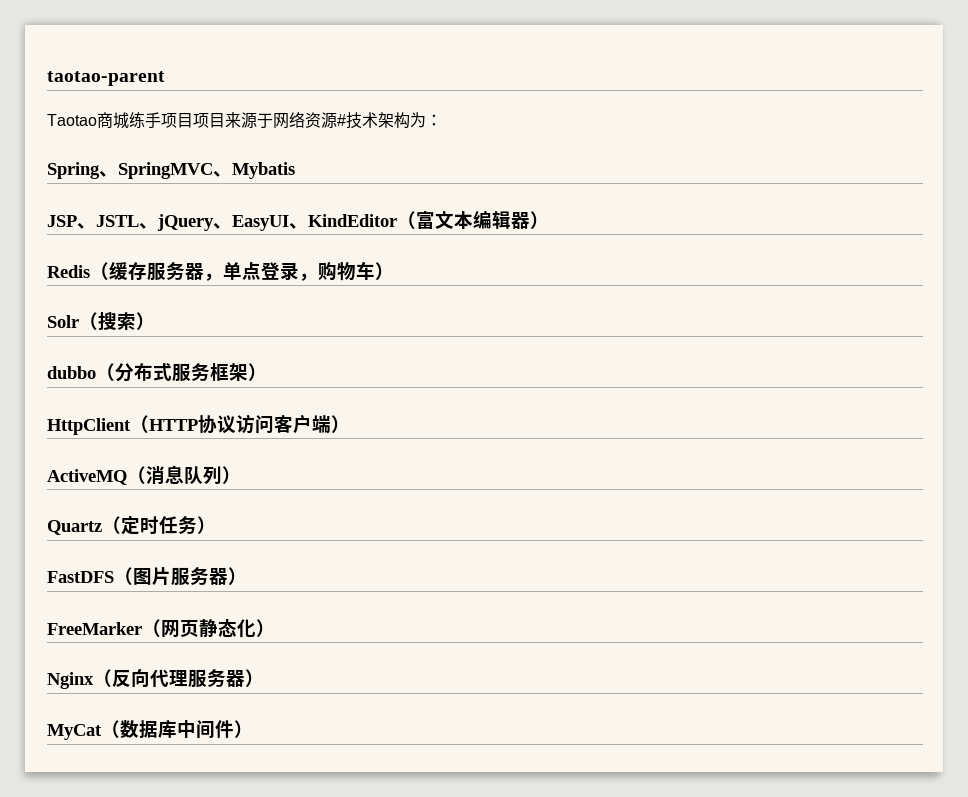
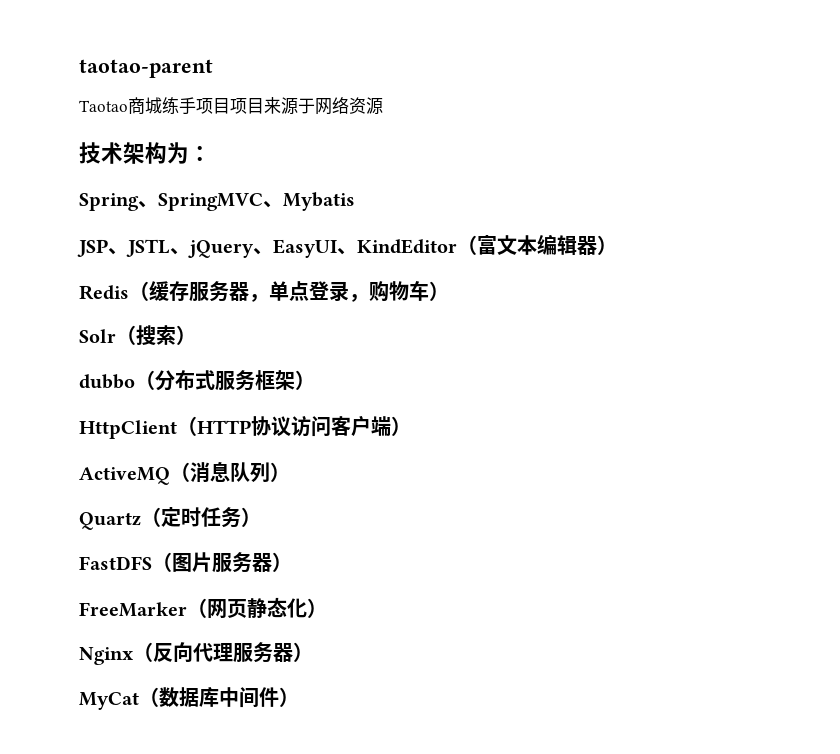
- Taotao商城练手项目项目来源于网络资源#技术架构为：
+ Taotao商城练手项目项目来源于网络资源
+ 技术架构为：

